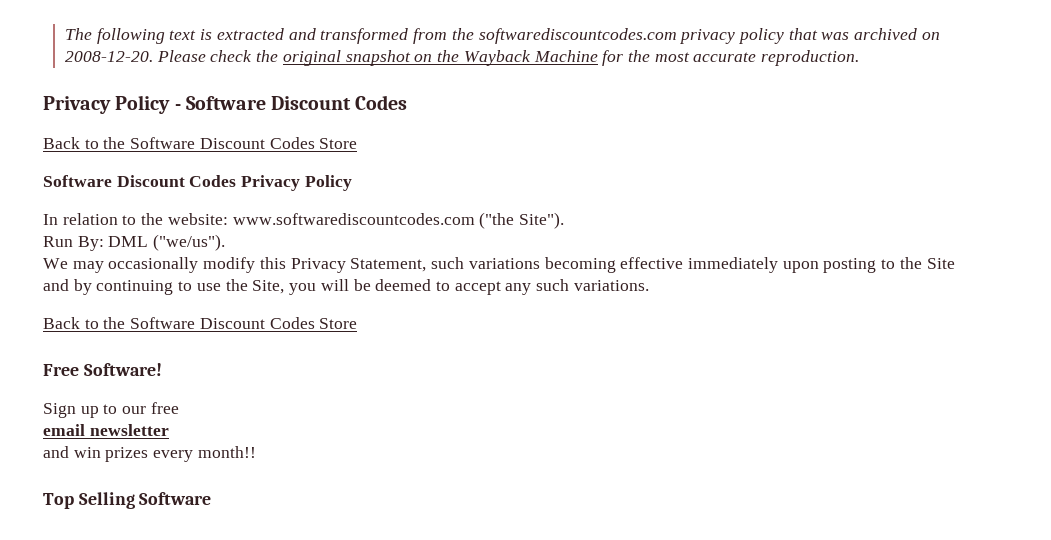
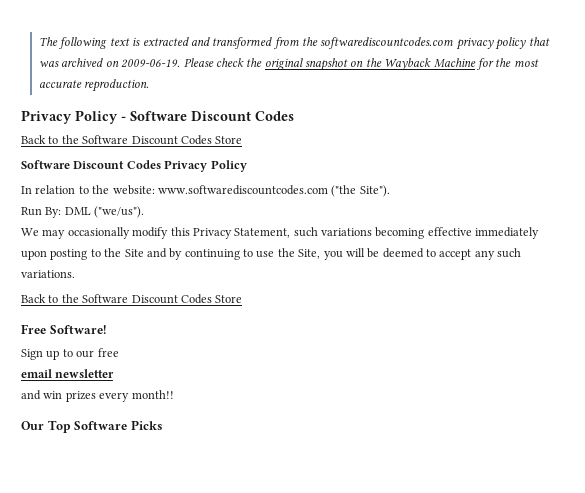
- The following text is extracted and transformed from the softwarediscountcodes.com privacy policy that was archived on 2008-12-20.
+ The following text is extracted and transformed from the softwarediscountcodes.com privacy policy that was archived on 2009-06-19.
- Top Selling Software
+ Our Top Software Picks

